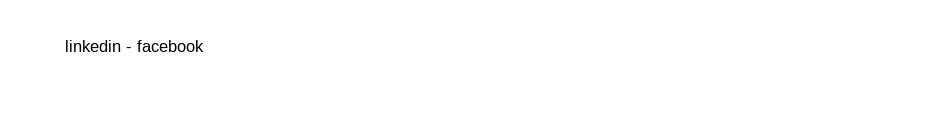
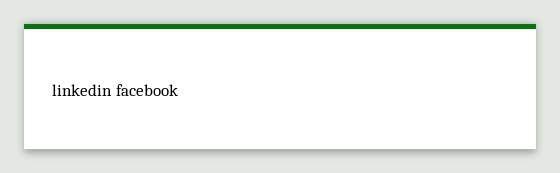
- linkedin - facebook
+ linkedin facebook

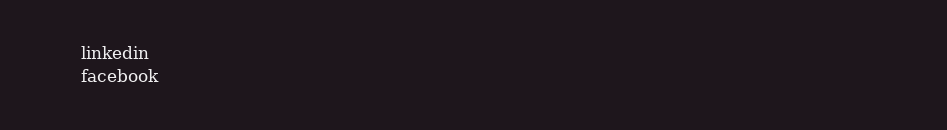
- linkedin facebook
+ linkedin
+ facebook

